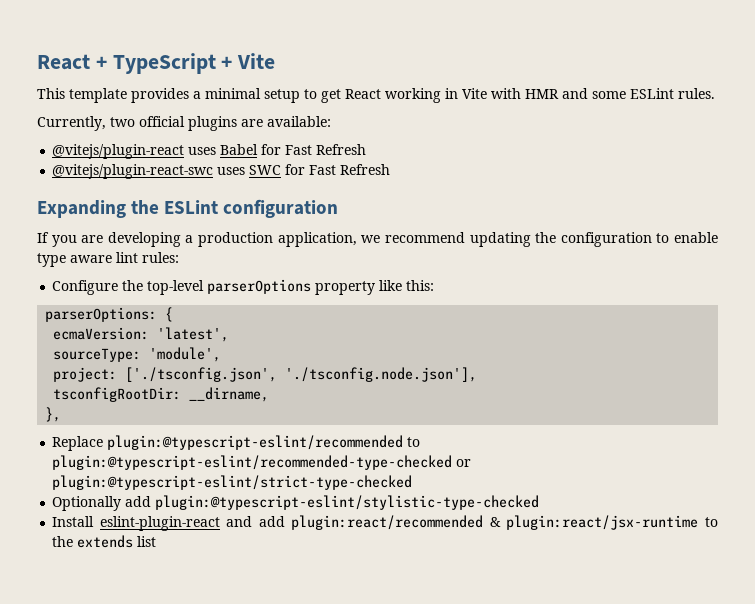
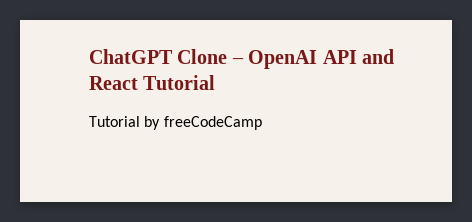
- React + TypeScript + Vite
- This template provides a minimal setup to get React working in Vite with HMR and some ESLint rules.
- Currently, two official plugins are available:
- @vitejs/plugin-react uses Babel for Fast Refresh
- @vitejs/plugin-react-swc uses SWC for Fast Refresh
- Expanding the ESLint configuration
- If you are developing a production application, we recommend updating the configuration to enable type aware lint rules:
- Configure the top-level parserOptions property like this:
- parserOptions: {
- ecmaVersion: 'latest',
- sourceType: 'module',
- project: ['./tsconfig.json', './tsconfig.node.json'],
- tsconfigRootDir: __dirname,
- },
- Replace plugin:@typescript-eslint/recommended to plugin:@typescript-eslint/recommended-type-checked or plugin:@typescript-eslint/strict-type-checked
- Optionally add plugin:@typescript-eslint/stylistic-type-checked
- Install eslint-plugin-react and add plugin:react/recommended & plugin:react/jsx-runtime to the extends list
+ ChatGPT Clone – OpenAI API and React Tutorial
+ Tutorial by freeCodeCamp

